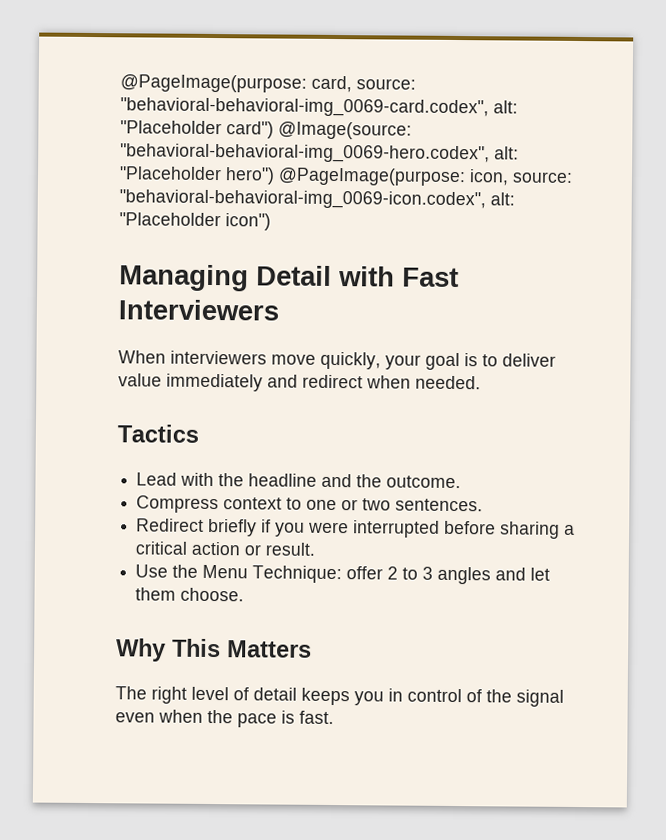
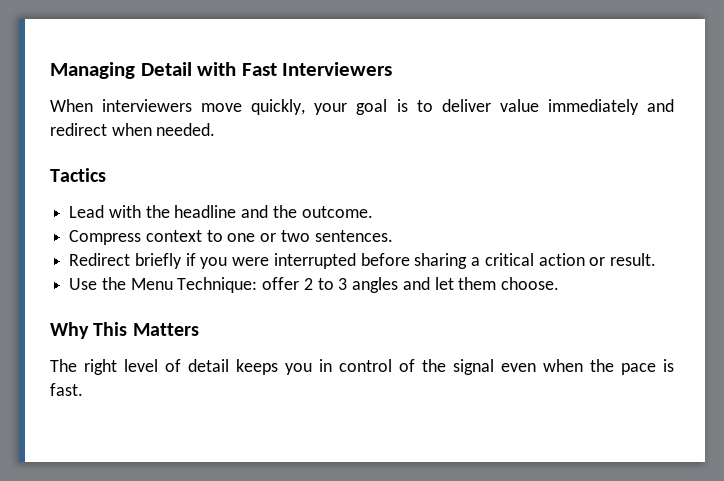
- @PageImage(purpose: card, source: "behavioral-behavioral-img_0069-card.codex", alt: "Placeholder card") @Image(source: "behavioral-behavioral-img_0069-hero.codex", alt: "Placeholder hero") @PageImage(purpose: icon, source: "behavioral-behavioral-img_0069-icon.codex", alt: "Placeholder icon")

